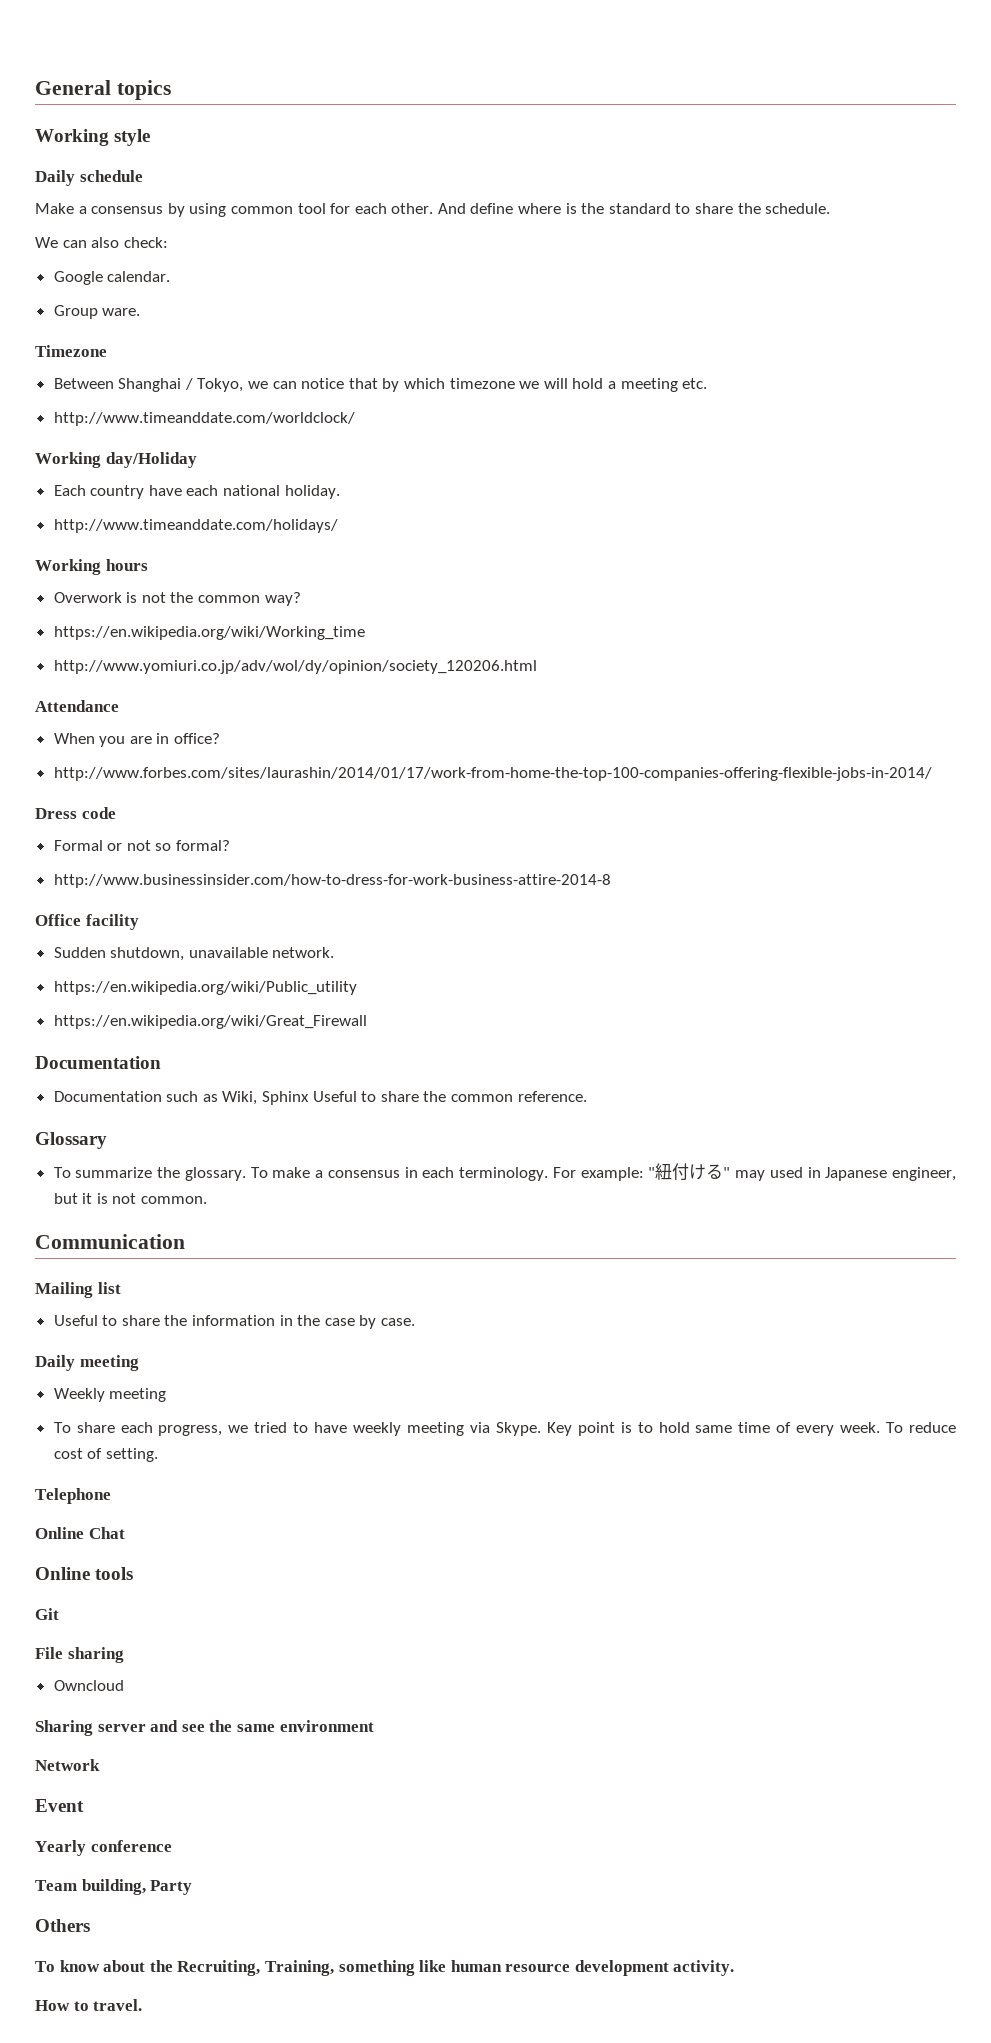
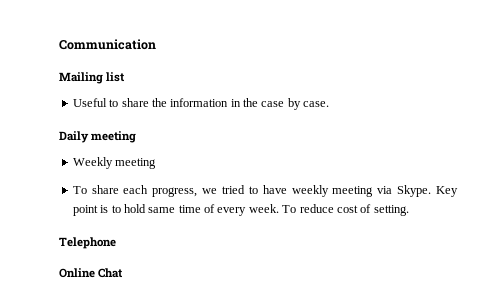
- General topics
- Working style
- Daily schedule
- Make a consensus by using common tool for each other. And define where is the standard to share the schedule.
- We can also check:
- Google calendar.
- Group ware.
- Timezone
- Between Shanghai / Tokyo, we can notice that by which timezone we will hold a meeting etc.
- http://www.timeanddate.com/worldclock/
- Working day/Holiday
- Each country have each national holiday.
- http://www.timeanddate.com/holidays/
- Working hours
- Overwork is not the common way?
- https://en.wikipedia.org/wiki/Working_time
- http://www.yomiuri.co.jp/adv/wol/dy/opinion/society_120206.html
- Attendance
- When you are in office?
- http://www.forbes.com/sites/laurashin/2014/01/17/work-from-home-the-top-100-companies-offering-flexible-jobs-in-2014/
- Dress code
- Formal or not so formal?
- http://www.businessinsider.com/how-to-dress-for-work-business-attire-2014-8
- Office facility
- Sudden shutdown, unavailable network.
- https://en.wikipedia.org/wiki/Public_utility
- https://en.wikipedia.org/wiki/Great_Firewall
- Documentation
- Documentation such as Wiki, Sphinx Useful to share the common reference.
- Glossary
- To summarize the glossary. To make a consensus in each terminology. For example: "紐付ける" may used in Japanese engineer, but it is not common.
- Online tools
- Git
- File sharing
- Owncloud
- Sharing server and see the same environment
- Network
- Event
- Yearly conference
- Team building, Party
- Others
- To know about the Recruiting, Training, something like human resource development activity.
- How to travel.

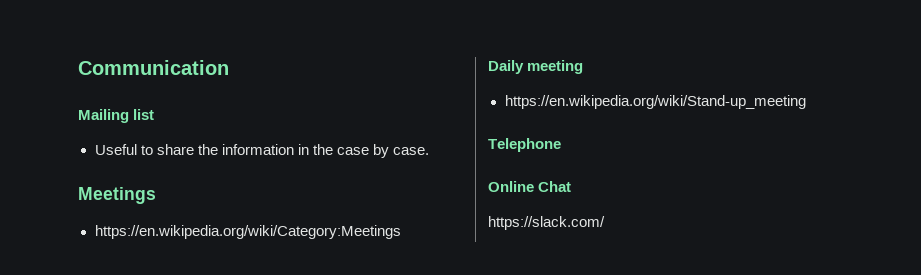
+ Meetings
+ https://en.wikipedia.org/wiki/Category:Meetings
- Weekly meeting
- To share each progress, we tried to have weekly meeting via Skype. Key point is to hold same time of every week. To reduce cost of setting.
+ https://en.wikipedia.org/wiki/Stand-up_meeting
+ https://slack.com/

